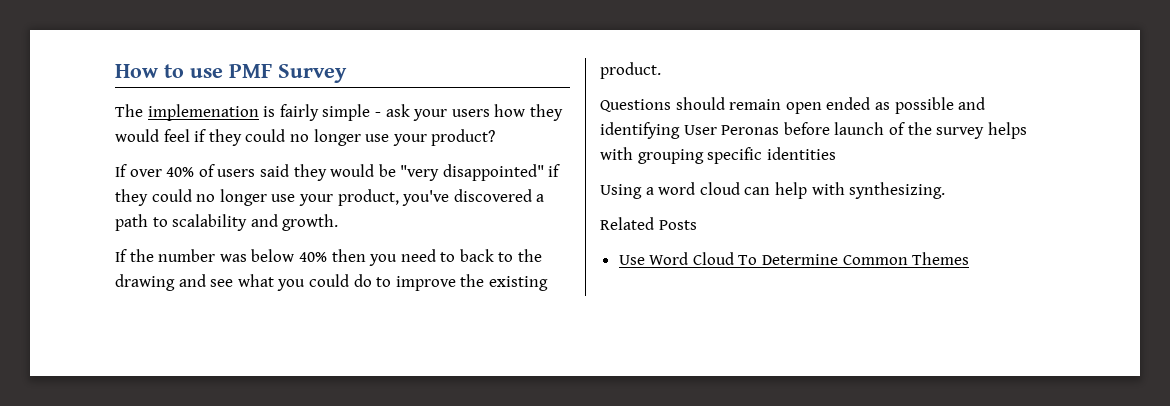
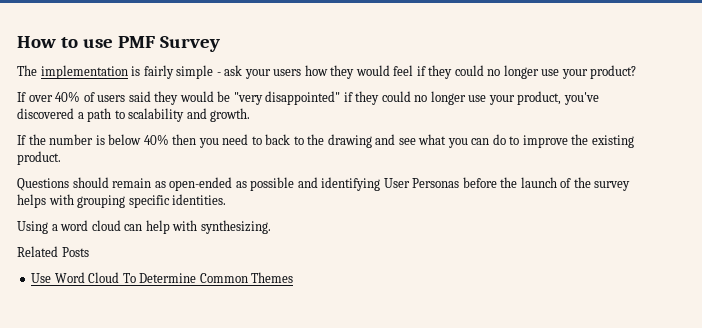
- The implemenation is fairly simple - ask your users how they would feel if they could no longer use your product?
+ The implementation is fairly simple - ask your users how they would feel if they could no longer use your product?
- If the number was below 40% then you need to back to the drawing and see what you could do to improve the existing product.
+ If the number is below 40% then you need to back to the drawing and see what you can do to improve the existing product.
- Questions should remain open ended as possible and identifying User Peronas before launch of the survey helps with grouping specific identities
+ Questions should remain as open-ended as possible and identifying User Personas before the launch of the survey helps with grouping specific identities.

